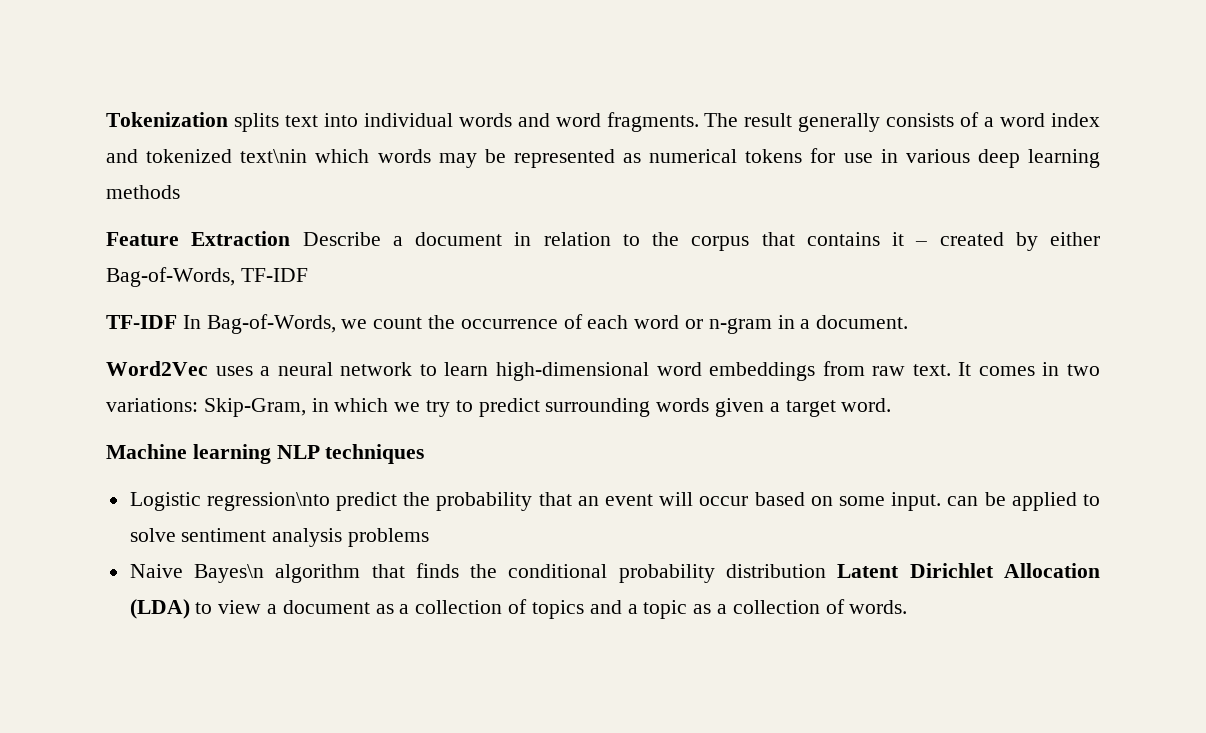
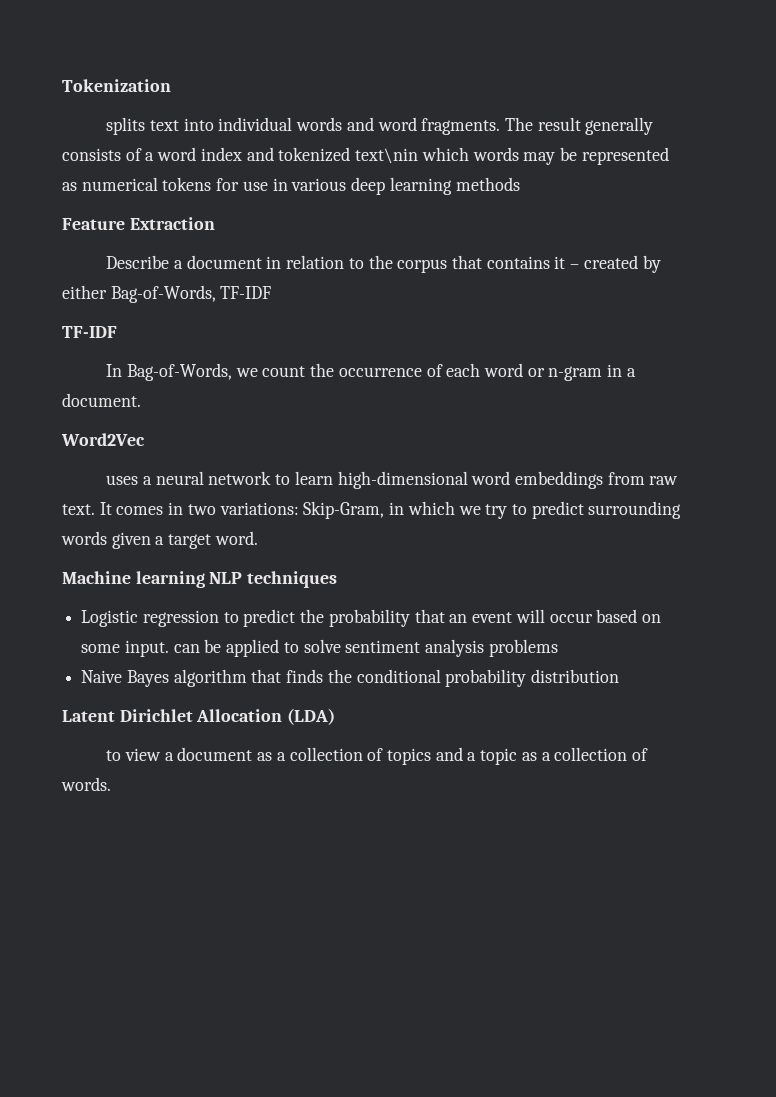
- Tokenization splits text into individual words and word fragments.
+ Tokenization
+ splits text into individual words and word fragments.
- Feature Extraction Describe a document in relation to the corpus that contains it – created by either Bag-of-Words, TF-IDF
- TF-IDF In Bag-of-Words, we count the occurrence of each word or n-gram in a document.
+ Feature Extraction
+ Describe a document in relation to the corpus that contains it – created by either Bag-of-Words, TF-IDF
+ TF-IDF
+ In Bag-of-Words, we count the occurrence of each word or n-gram in a document.
- Word2Vec uses a neural network to learn high-dimensional word embeddings from raw text.
+ Word2Vec
+ uses a neural network to learn high-dimensional word embeddings from raw text.
- Logistic regression\nto predict the probability that an event will occur based on some input. can be applied to solve sentiment analysis problems
+ Logistic regression to predict the probability that an event will occur based on some input. can be applied to solve sentiment analysis problems
- Naive Bayes\n algorithm that finds the conditional probability distribution Latent Dirichlet Allocation (LDA) to view a document as a collection of topics and a topic as a collection of words.
+ Naive Bayes algorithm that finds the conditional probability distribution
+ Latent Dirichlet Allocation (LDA)
+ to view a document as a collection of topics and a topic as a collection of words.

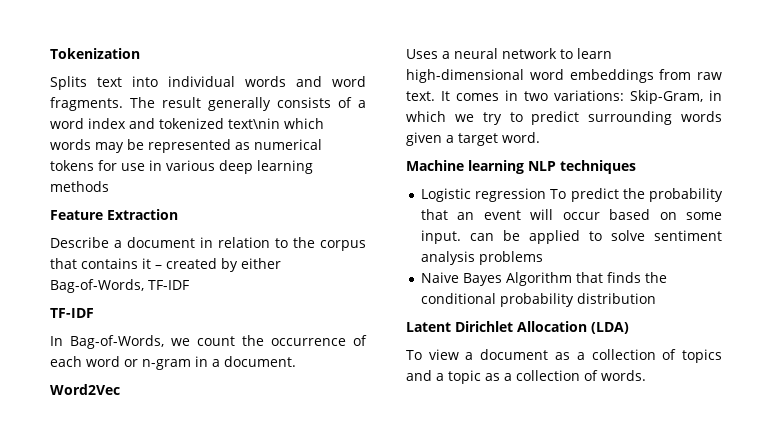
- splits text into individual words and word fragments.
+ Splits text into individual words and word fragments.
- uses a neural network to learn high-dimensional word embeddings from raw text.
+ Uses a neural network to learn high-dimensional word embeddings from raw text.
- Logistic regression to predict the probability that an event will occur based on some input. can be applied to solve sentiment analysis problems
+ Logistic regression To predict the probability that an event will occur based on some input. can be applied to solve sentiment analysis problems
- Naive Bayes algorithm that finds the conditional probability distribution
+ Naive Bayes Algorithm that finds the conditional probability distribution
- to view a document as a collection of topics and a topic as a collection of words.
+ To view a document as a collection of topics and a topic as a collection of words.

